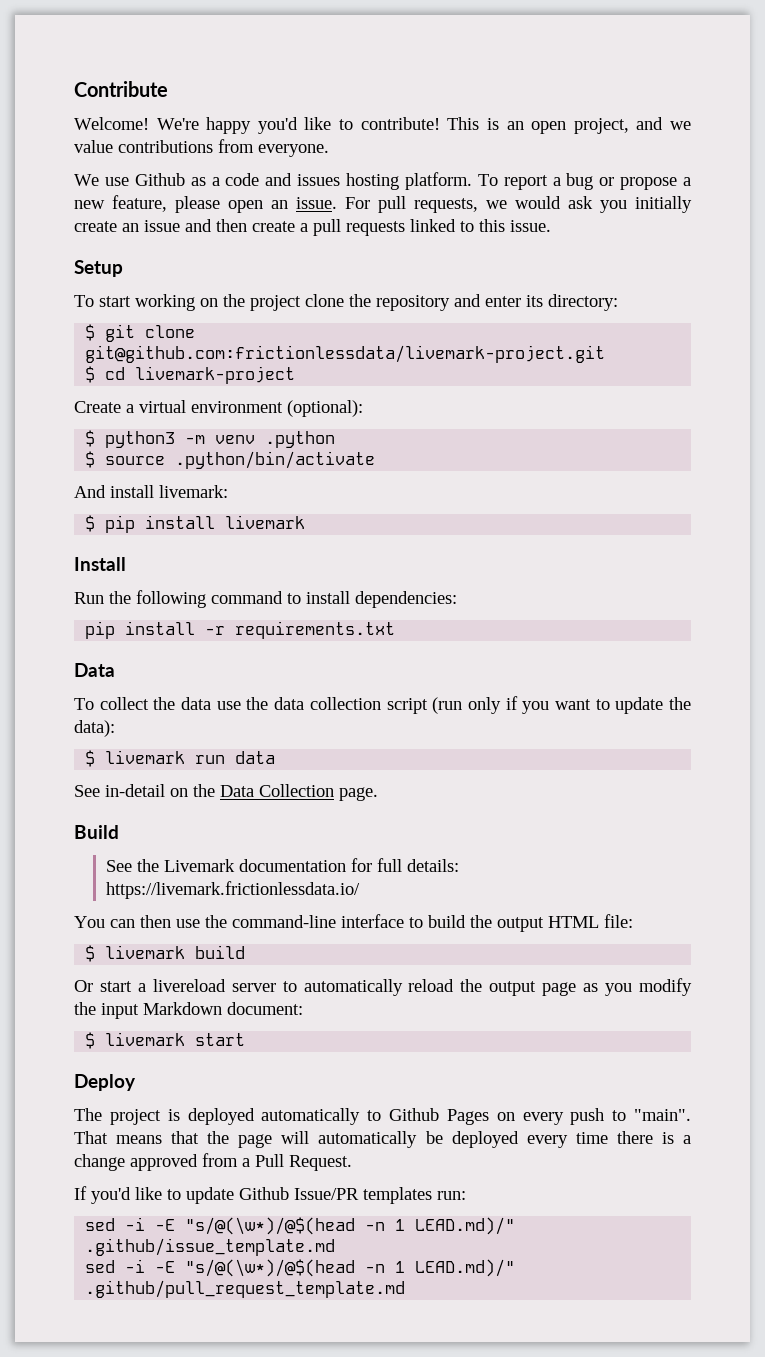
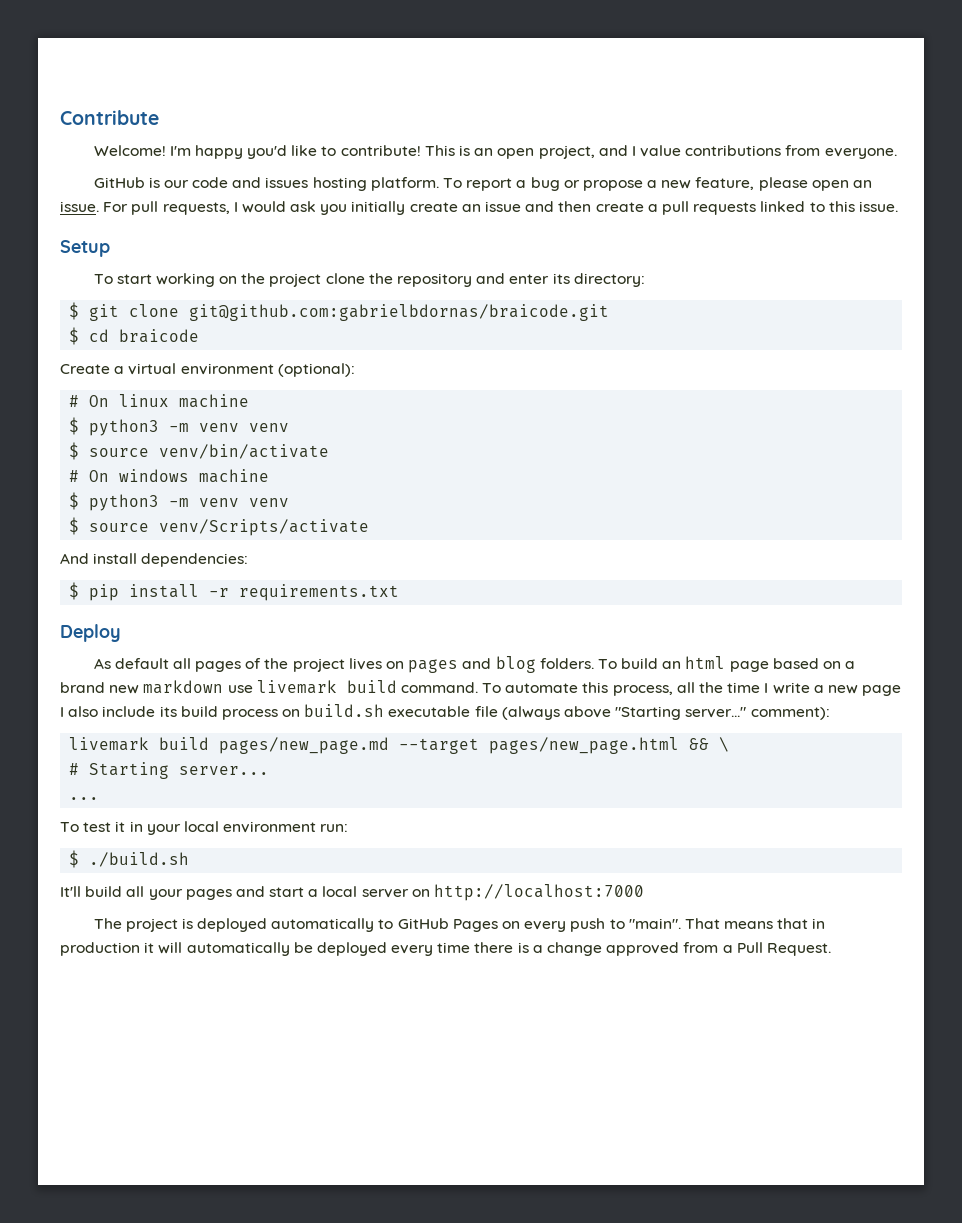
- We're happy you'd like to contribute!
+ I'm happy you'd like to contribute!
- This is an open project, and we value contributions from everyone.
+ This is an open project, and I value contributions from everyone.
- We use Github as a code and issues hosting platform.
+ GitHub is our code and issues hosting platform.
- For pull requests, we would ask you initially create an issue and then create a pull requests linked to this issue.
+ For pull requests, I would ask you initially create an issue and then create a pull requests linked to this issue.
- $ git clone git@github.com:frictionlessdata/livemark-project.git
+ $ git clone git@github.com:gabrielbdornas/braicode.git
- $ cd livemark-project
+ $ cd braicode
- $ python3 -m venv .python
- $ source .python/bin/activate
+ # On linux machine
+ $ python3 -m venv venv
+ $ source venv/bin/activate
+ # On windows machine
+ $ python3 -m venv venv
+ $ source venv/Scripts/activate
- And install livemark:
+ And install dependencies:
- $ pip install livemark
- Install
- Run the following command to install dependencies:
- pip install -r requirements.txt
- Data
- To collect the data use the data collection script (run only if you want to update the data):
- $ livemark run data
- See in-detail on the Data Collection page.
- Build
- See the Livemark documentation for full details: https://livemark.frictionlessdata.io/
- You can then use the command-line interface to build the output HTML file:
- $ livemark build
- Or start a livereload server to automatically reload the output page as you modify the input Markdown document:
- $ livemark start
+ $ pip install -r requirements.txt
  Deploy
+ As default all pages of the project lives on pages and blog folders. To build an html page based on a brand new markdown use livemark build command. To automate this process, all the time I write a new page I also include its build process on build.sh executable file (always above "Starting server..." comment):
+ livemark build pages/new_page.md --target pages/new_page.html && \
+ # Starting server...
+ ...
+ To test it in your local environment run:
+ $ ./build.sh
+ It'll build all your pages and start a local server on http://localhost:7000
- The project is deployed automatically to Github Pages on every push to "main".
+ The project is deployed automatically to GitHub Pages on every push to "main".
- That means that the page will automatically be deployed every time there is a change approved from a Pull Request.
+ That means that in production it will automatically be deployed every time there is a change approved from a Pull Request.
- If you'd like to update Github Issue/PR templates run:
- sed -i -E "s/@(\w*)/@$(head -n 1 LEAD.md)/" .github/issue_template.md
- sed -i -E "s/@(\w*)/@$(head -n 1 LEAD.md)/" .github/pull_request_template.md

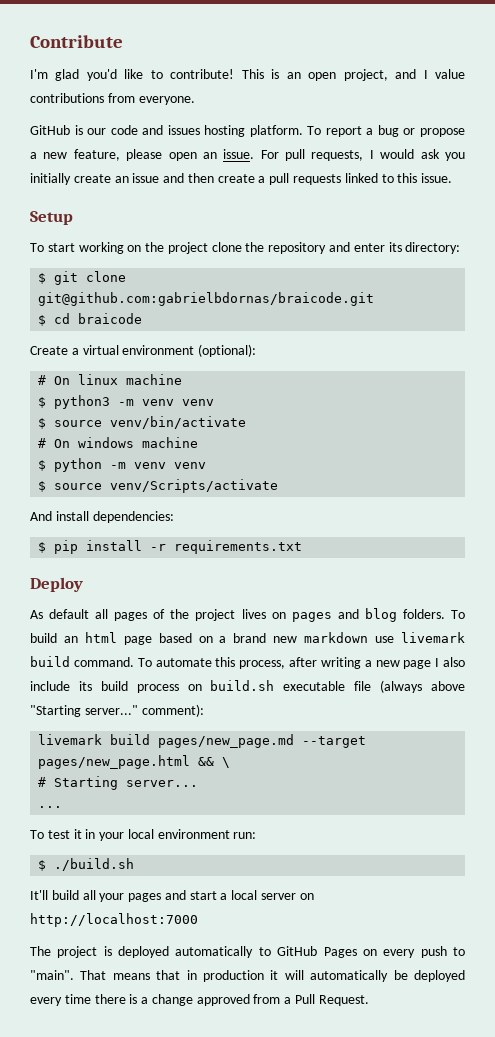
- Welcome! I'm happy you'd like to contribute!
+ I'm glad you'd like to contribute!
  # On windows machine
- $ python3 -m venv venv
+ $ python -m venv venv
- To automate this process, all the time I write a new page I also include its build process on build.sh executable file (always above "Starting server..." comment):
+ To automate this process, after writing a new page I also include its build process on build.sh executable file (always above "Starting server..." comment):

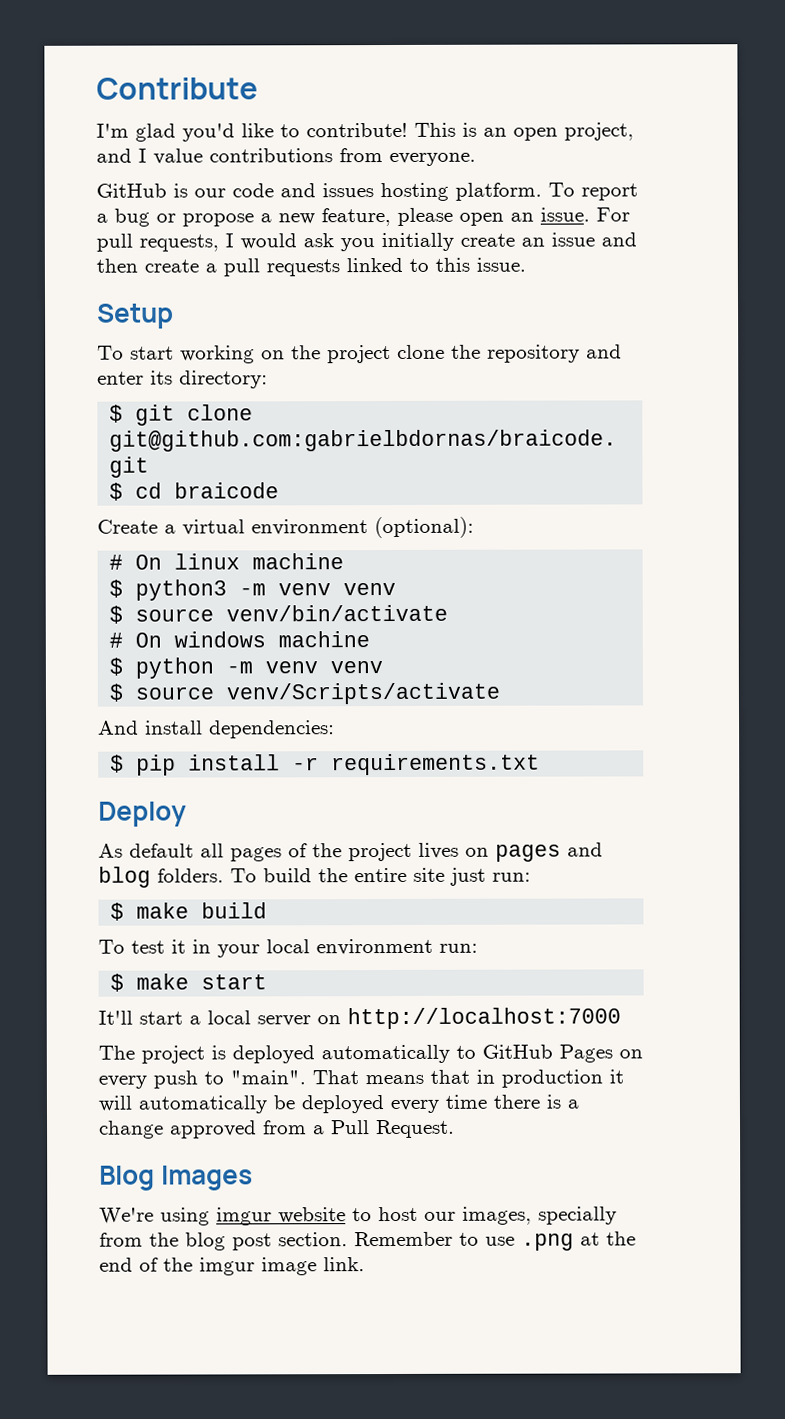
- To build an html page based on a brand new markdown use livemark build command. To automate this process, after writing a new page I also include its build process on build.sh executable file (always above "Starting server..." comment):
- livemark build pages/new_page.md --target pages/new_page.html && \
- # Starting server...
- ...
+ To build the entire site just run:
+ $ make build
- $ ./build.sh
+ $ make start
- It'll build all your pages and start a local server on http://localhost:7000
+ It'll start a local server on http://localhost:7000
+ Blog Images
+ We're using imgur website to host our images, specially from the blog post section. Remember to use .png at the end of the imgur image link.

